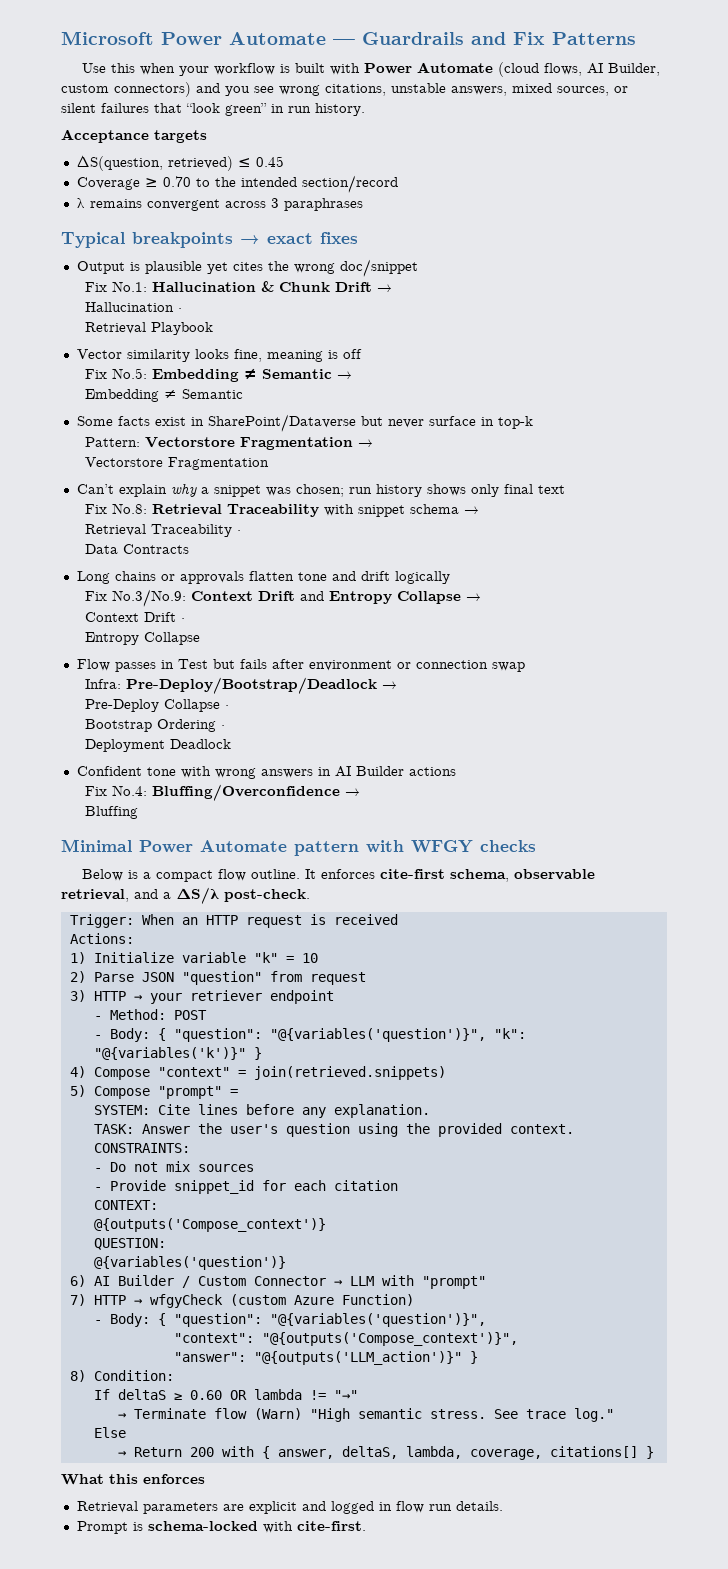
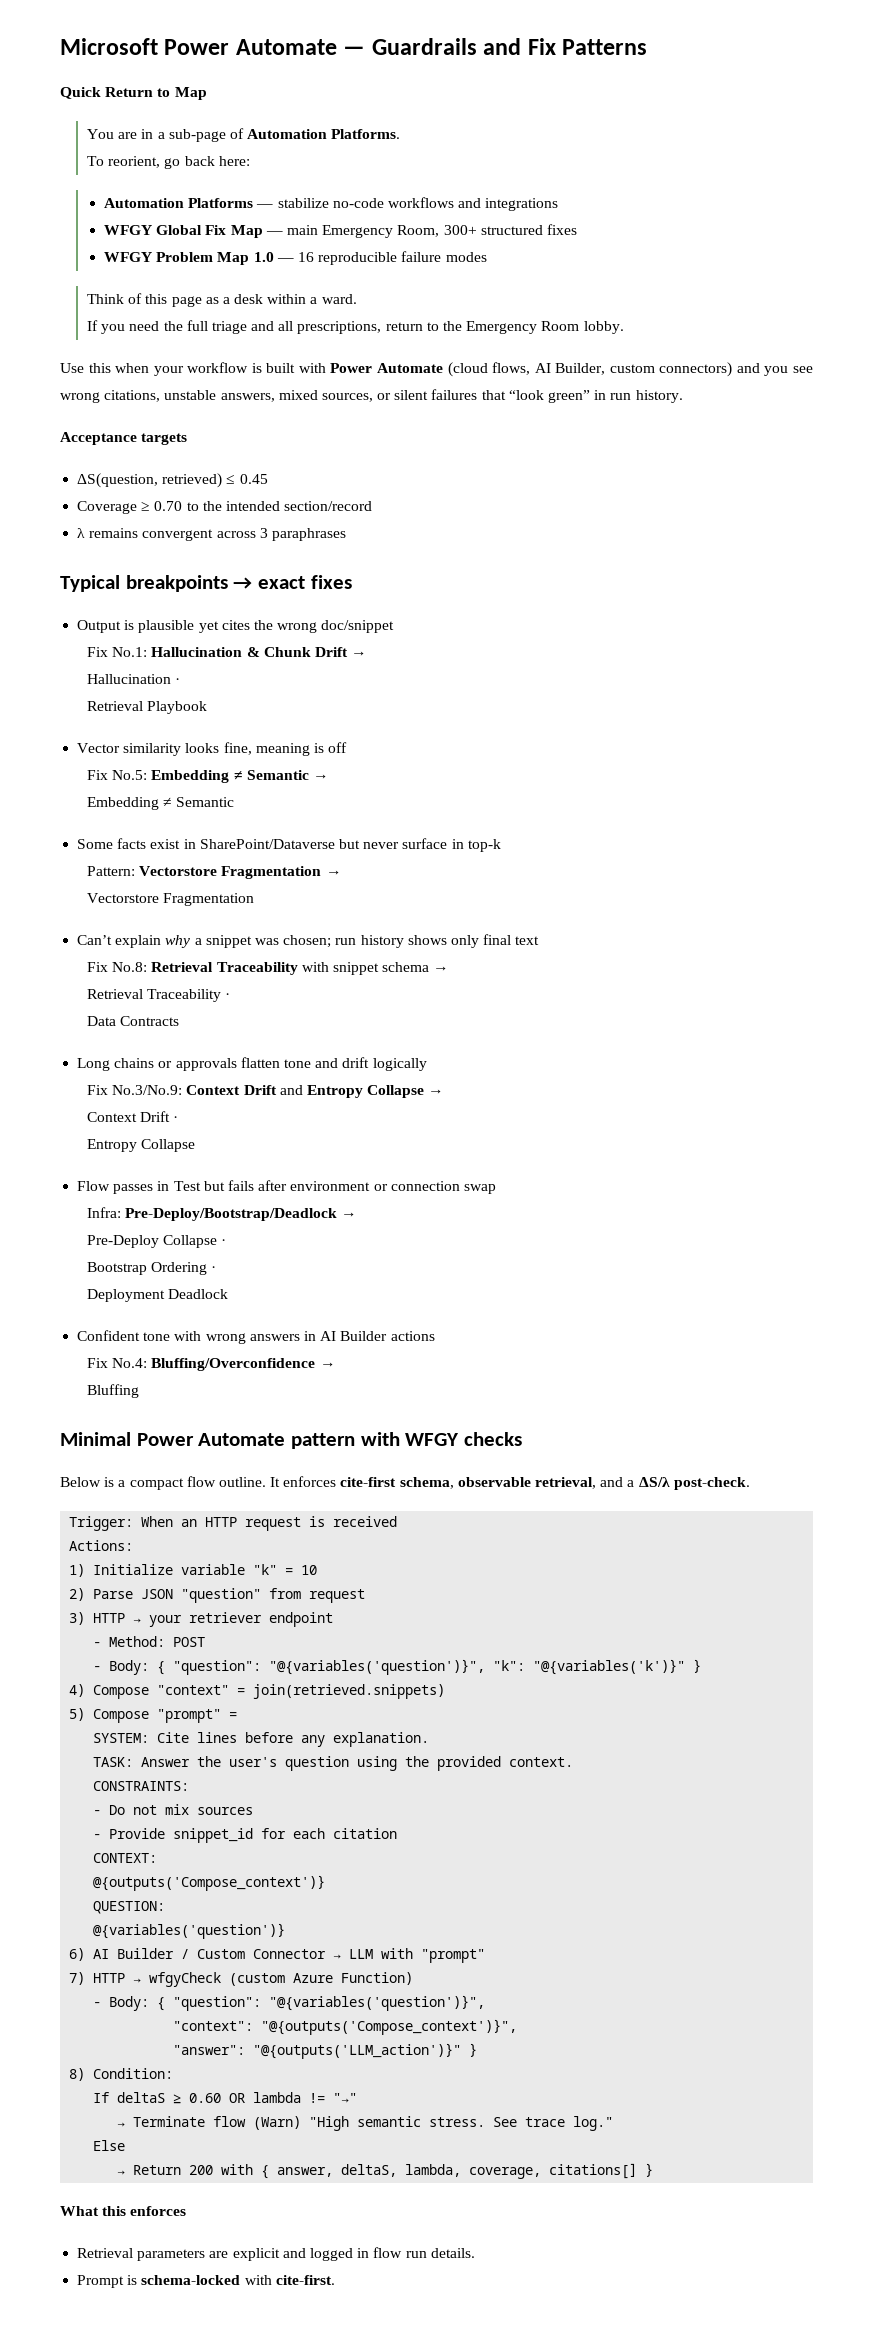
+ Quick Return to Map
+ You are in a sub-page of Automation Platforms.
+ To reorient, go back here:
+ Automation Platforms — stabilize no-code workflows and integrations
+ WFGY Global Fix Map — main Emergency Room, 300+ structured fixes
+ WFGY Problem Map 1.0 — 16 reproducible failure modes
+ Think of this page as a desk within a ward.
+ If you need the full triage and all prescriptions, return to the Emergency Room lobby.

